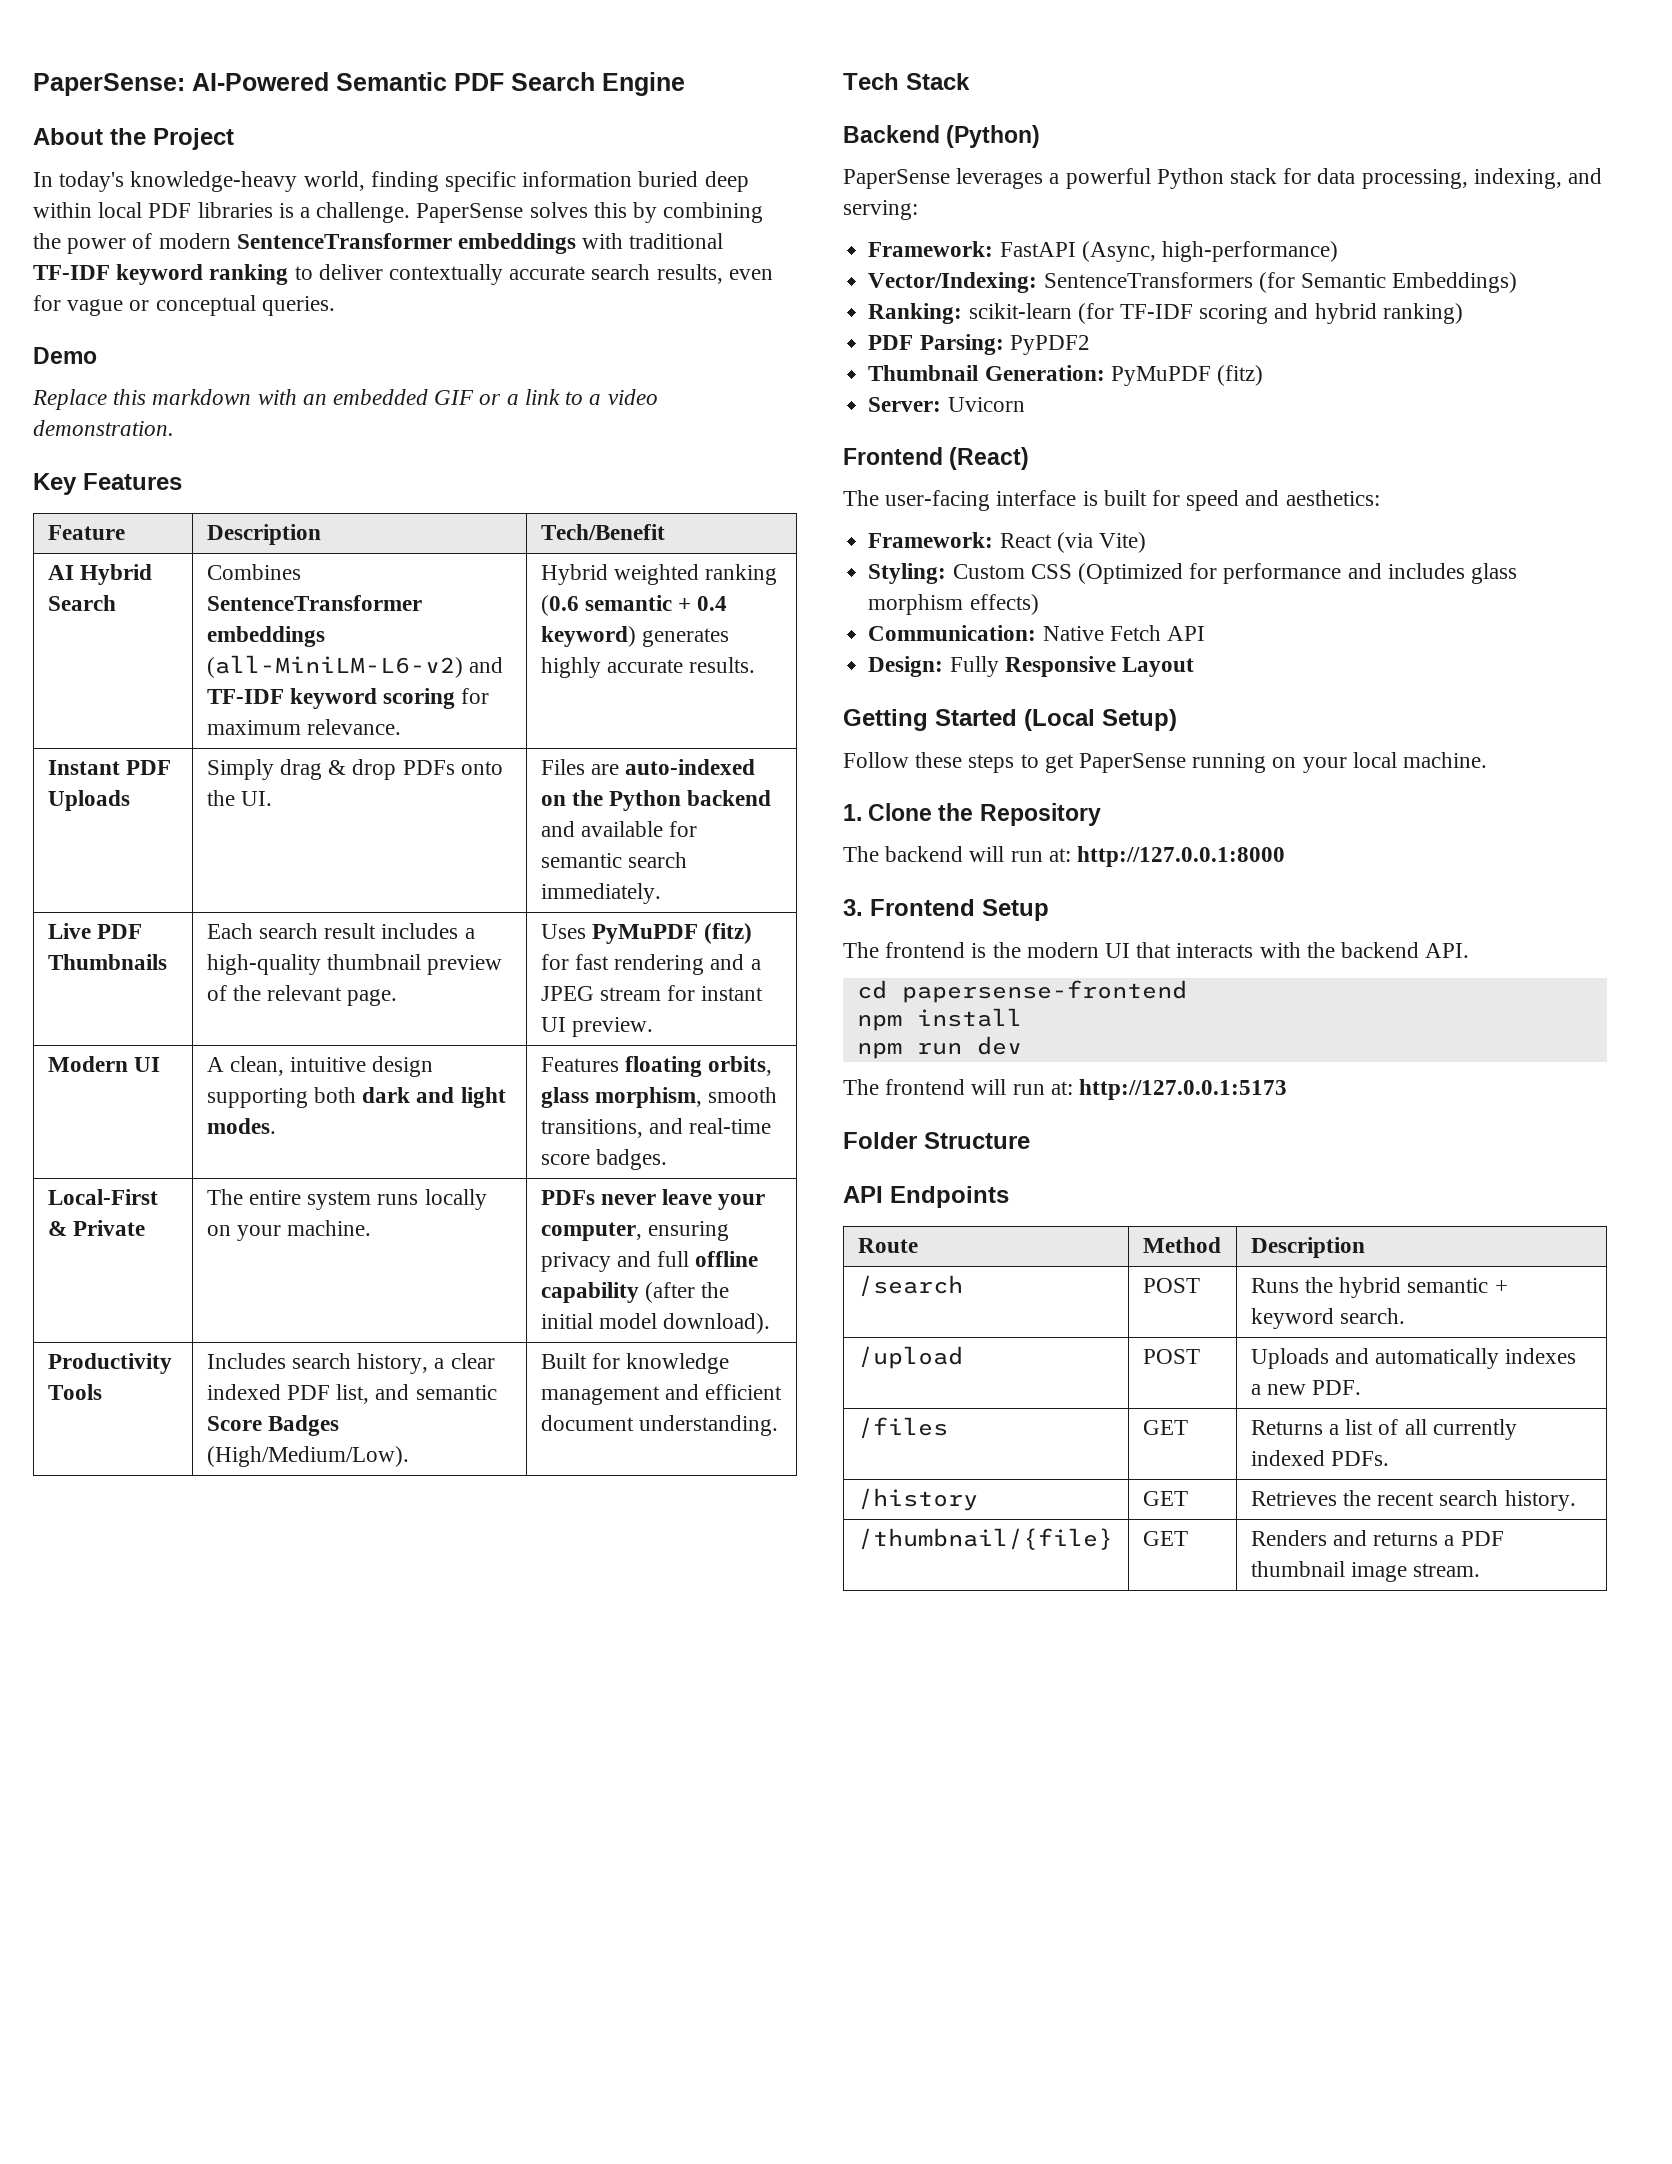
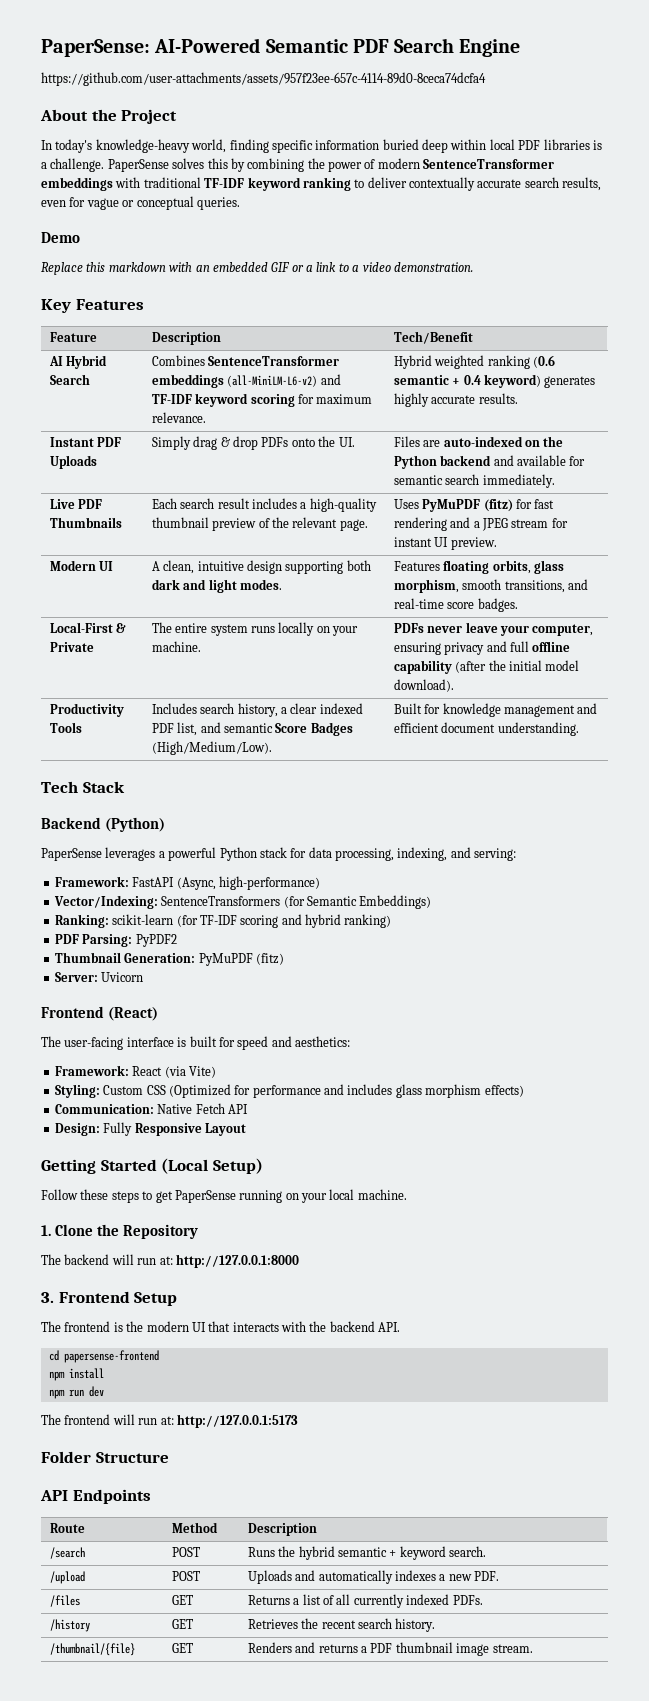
+ https://github.com/user-attachments/assets/957f23ee-657c-4114-89d0-8ceca74dcfa4

